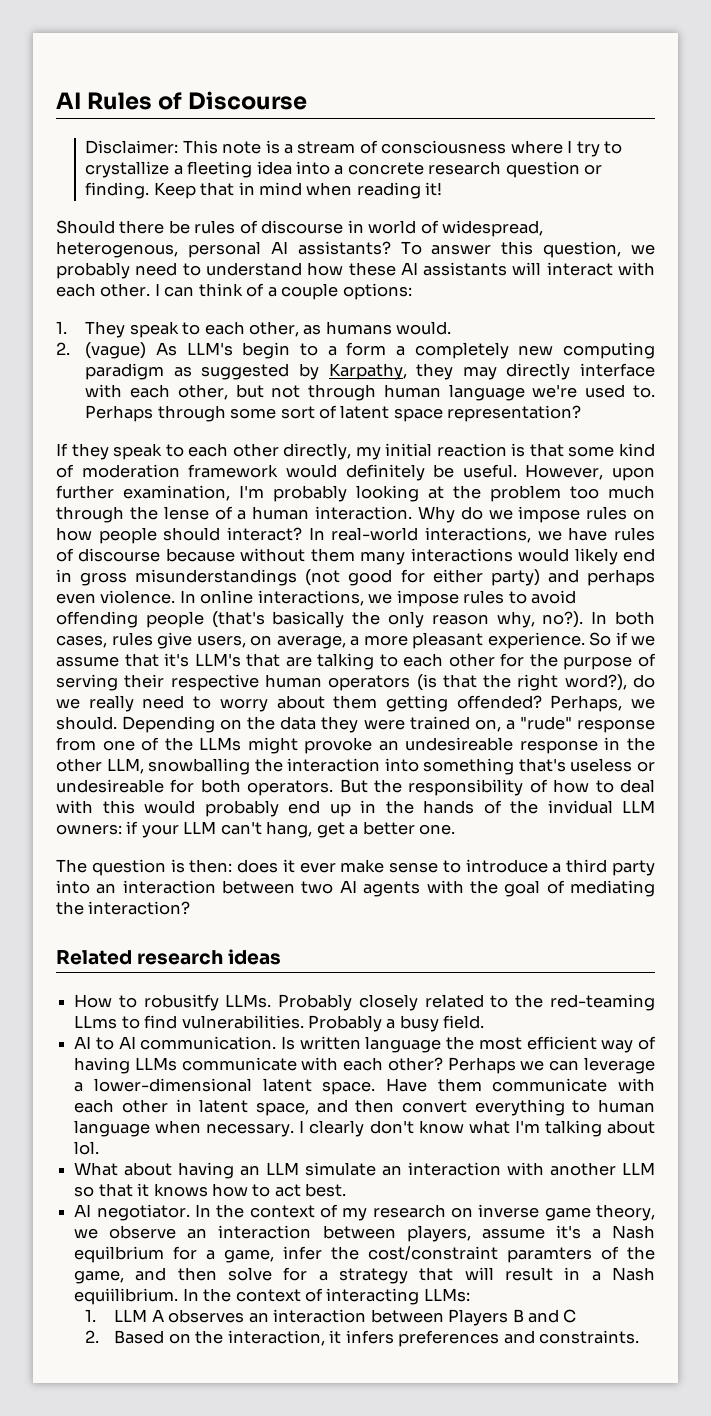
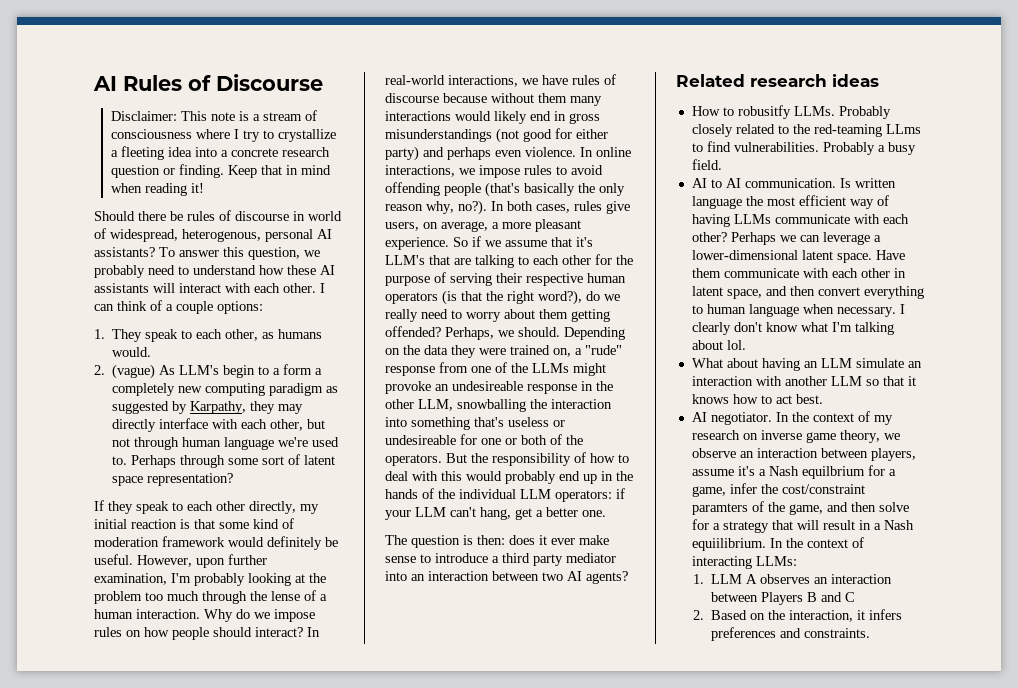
- Depending on the data they were trained on, a "rude" response from one of the LLMs might provoke an undesireable response in the other LLM, snowballing the interaction into something that's useless or undesireable for both operators.
+ Depending on the data they were trained on, a "rude" response from one of the LLMs might provoke an undesireable response in the other LLM, snowballing the interaction into something that's useless or undesireable for one or both of the operators.
- But the responsibility of how to deal with this would probably end up in the hands of the invidual LLM owners: if your LLM can't hang, get a better one.
+ But the responsibility of how to deal with this would probably end up in the hands of the individual LLM operators: if your LLM can't hang, get a better one.
- The question is then: does it ever make sense to introduce a third party into an interaction between two AI agents with the goal of mediating the interaction?
+ The question is then: does it ever make sense to introduce a third party mediator into an interaction between two AI agents?

